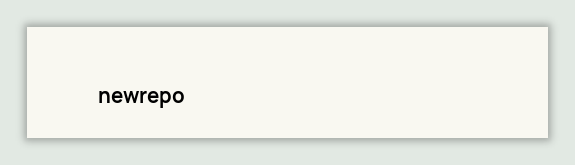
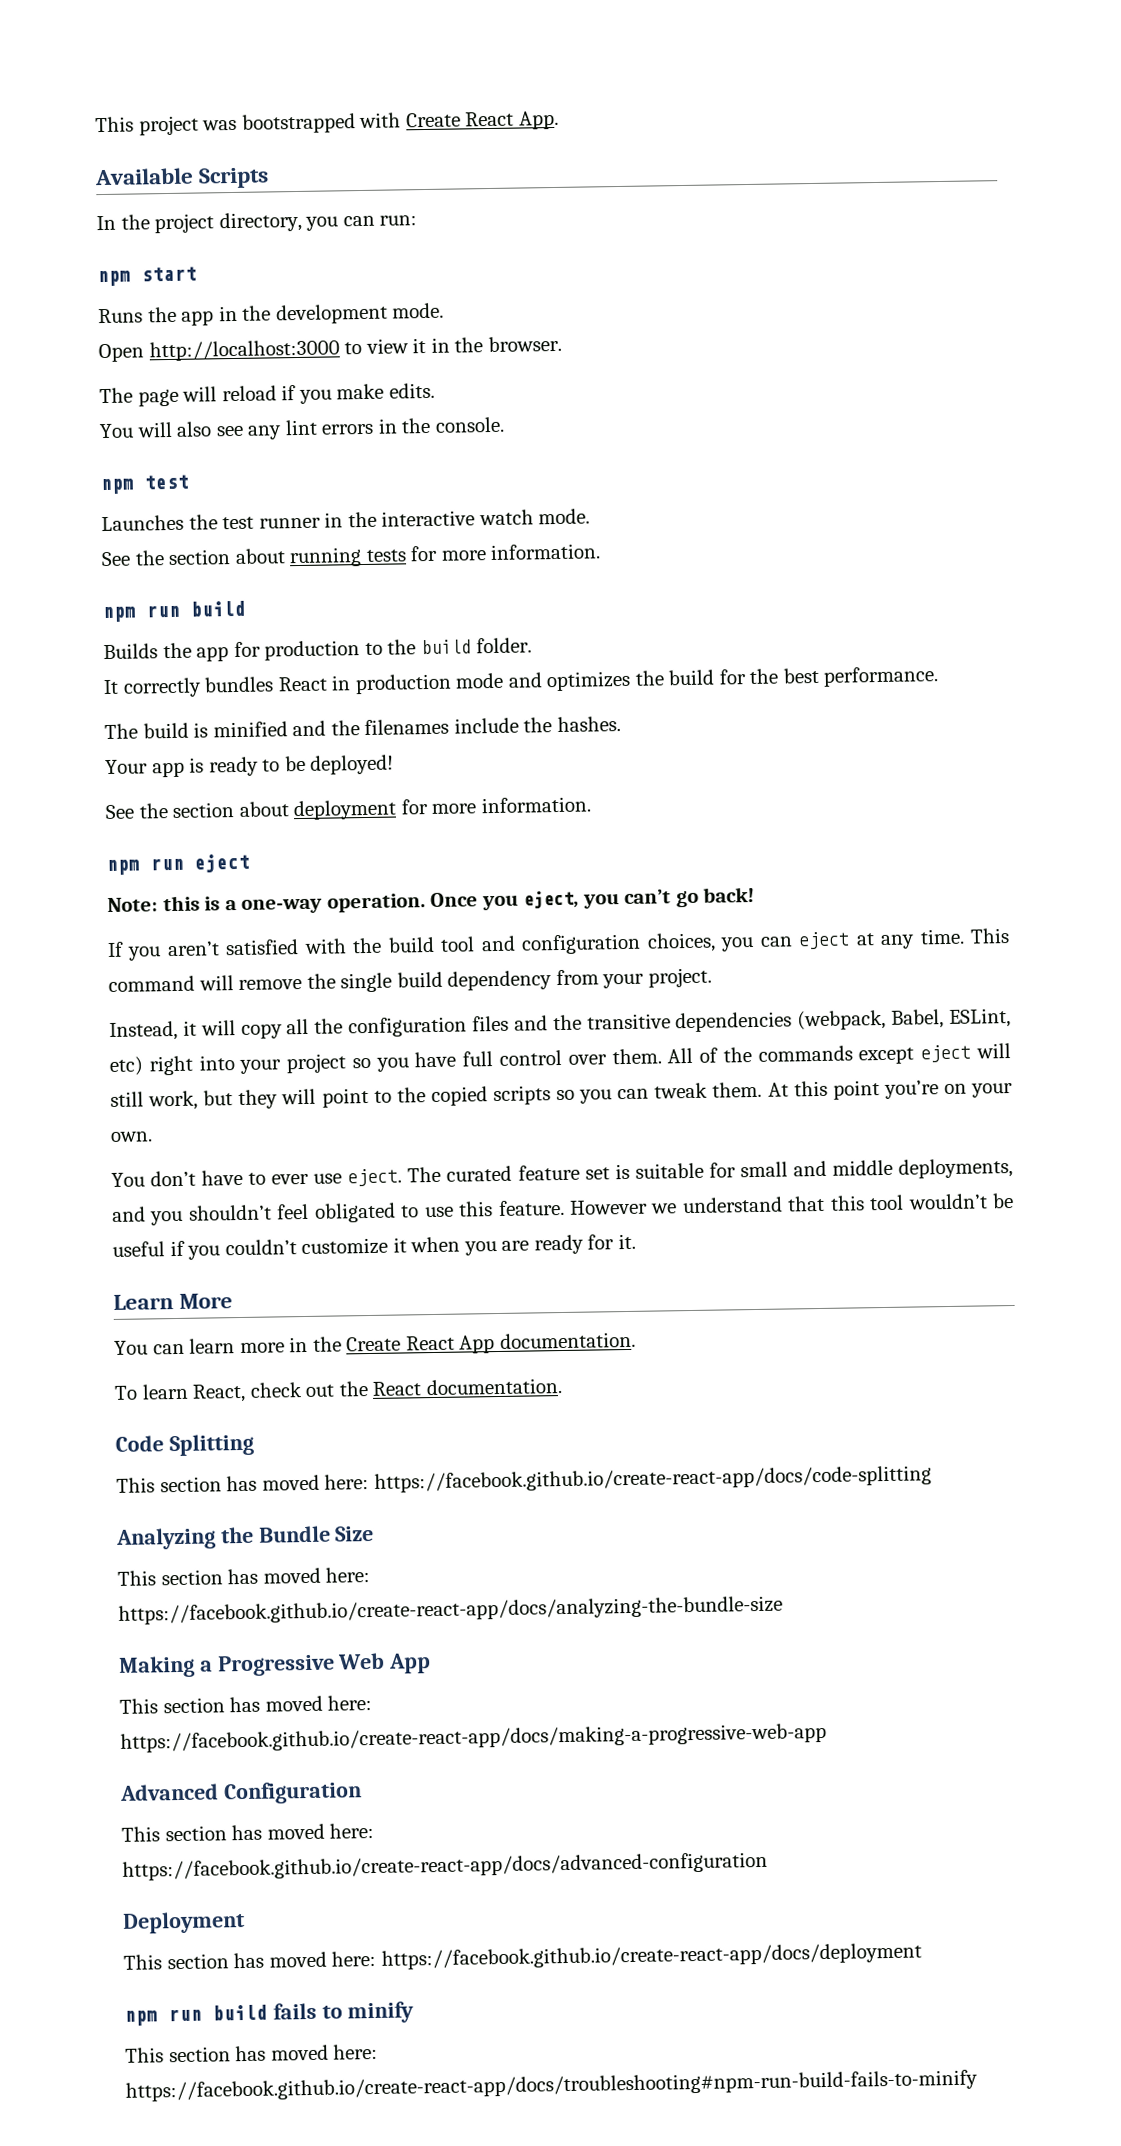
- newrepo
+ This project was bootstrapped with Create React App.
+ Available Scripts
+ In the project directory, you can run:
+ npm start
+ Runs the app in the development mode.
+ Open http://localhost:3000 to view it in the browser.
+ The page will reload if you make edits.
+ You will also see any lint errors in the console.
+ npm test
+ Launches the test runner in the interactive watch mode.
+ See the section about running tests for more information.
+ npm run build
+ Builds the app for production to the build folder.
+ It correctly bundles React in production mode and optimizes the build for the best performance.
+ The build is minified and the filenames include the hashes.
+ Your app is ready to be deployed!
+ See the section about deployment for more information.
+ npm run eject
+ Note: this is a one-way operation. Once you eject, you can’t go back!
+ If you aren’t satisfied with the build tool and configuration choices, you can eject at any time. This command will remove the single build dependency from your project.
+ Instead, it will copy all the configuration files and the transitive dependencies (webpack, Babel, ESLint, etc) right into your project so you have full control over them. All of the commands except eject will still work, but they will point to the copied scripts so you can tweak them. At this point you’re on your own.
+ You don’t have to ever use eject. The curated feature set is suitable for small and middle deployments, and you shouldn’t feel obligated to use this feature. However we understand that this tool wouldn’t be useful if you couldn’t customize it when you are ready for it.
+ Learn More
+ You can learn more in the Create React App documentation.
+ To learn React, check out the React documentation.
+ Code Splitting
+ This section has moved here: https://facebook.github.io/create-react-app/docs/code-splitting
+ Analyzing the Bundle Size
+ This section has moved here: https://facebook.github.io/create-react-app/docs/analyzing-the-bundle-size
+ Making a Progressive Web App
+ This section has moved here: https://facebook.github.io/create-react-app/docs/making-a-progressive-web-app
+ Advanced Configuration
+ This section has moved here: https://facebook.github.io/create-react-app/docs/advanced-configuration
+ Deployment
+ This section has moved here: https://facebook.github.io/create-react-app/docs/deployment
+ npm run build fails to minify
+ This section has moved here: https://facebook.github.io/create-react-app/docs/troubleshooting#npm-run-build-fails-to-minify

